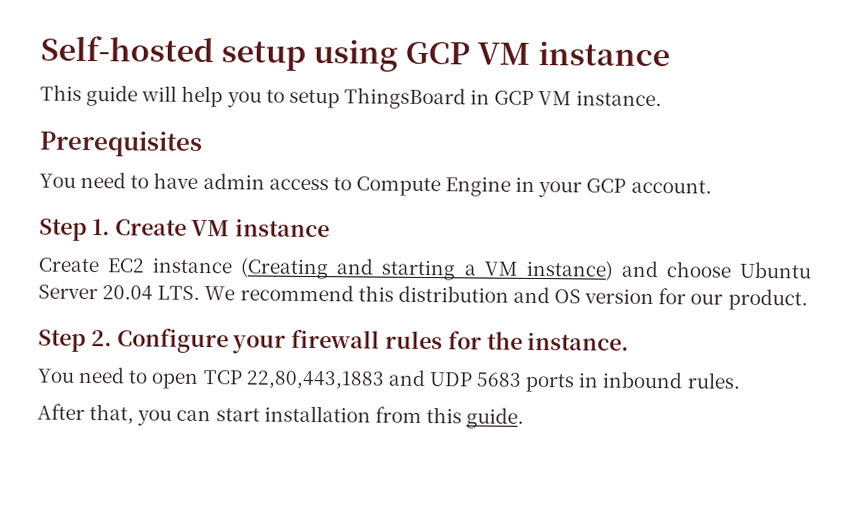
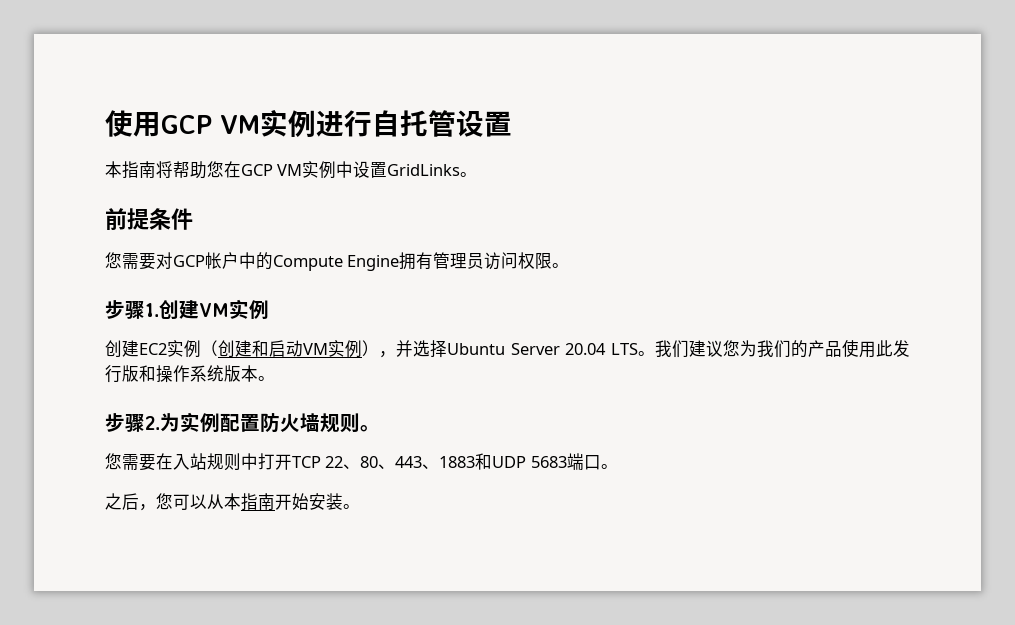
- Self-hosted setup using GCP VM instance
- This guide will help you to setup ThingsBoard in GCP VM instance.
- Prerequisites
- You need to have admin access to Compute Engine in your GCP account.
- Step 1. Create VM instance
- Create EC2 instance (Creating and starting a VM instance) and choose Ubuntu Server 20.04 LTS. We recommend this distribution and OS version for our product.
- Step 2. Configure your firewall rules for the instance.
- You need to open TCP 22,80,443,1883 and UDP 5683 ports in inbound rules.
- After that, you can start installation from this guide.
+ 使用GCP VM实例进行自托管设置
+ 本指南将帮助您在GCP VM实例中设置GridLinks。
+ 前提条件
+ 您需要对GCP帐户中的Compute Engine拥有管理员访问权限。
+ 步骤1.创建VM实例
+ 创建EC2实例（创建和启动VM实例），并选择Ubuntu Server 20.04 LTS。我们建议您为我们的产品使用此发行版和操作系统版本。
+ 步骤2.为实例配置防火墙规则。
+ 您需要在入站规则中打开TCP 22、80、443、1883和UDP 5683端口。
+ 之后，您可以从本指南开始安装。

